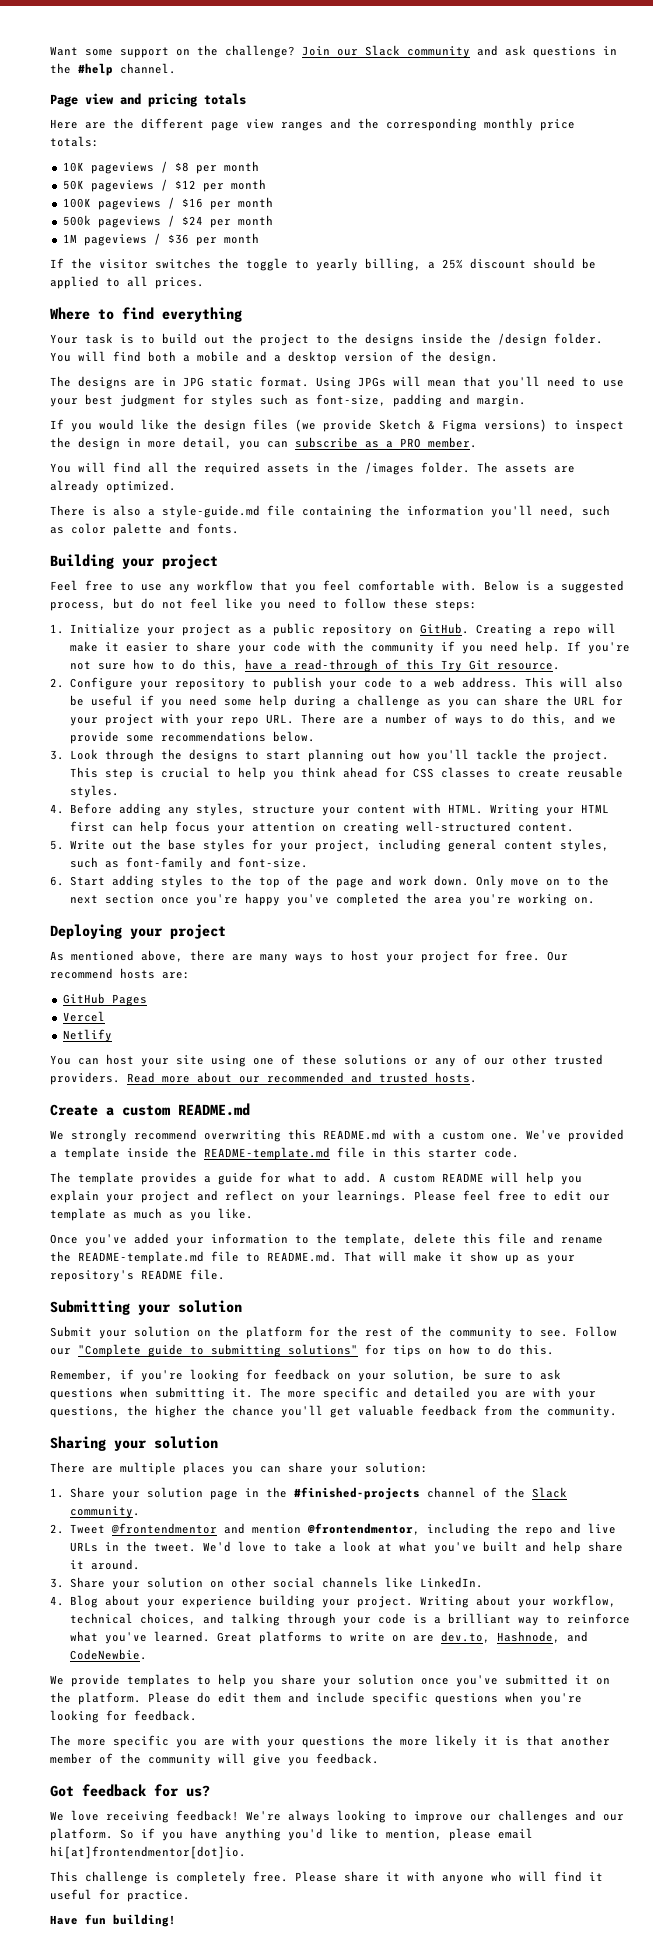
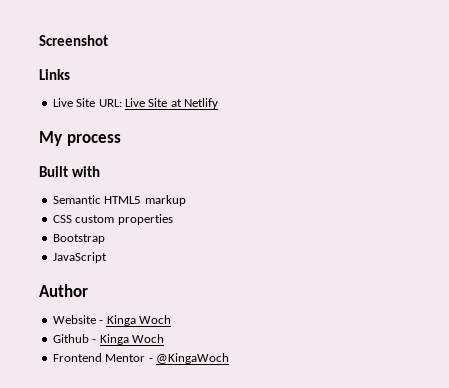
- Want some support on the challenge? Join our Slack community and ask questions in the #help channel.
- Page view and pricing totals
- Here are the different page view ranges and the corresponding monthly price totals:
- 10K pageviews / $8 per month
- 50K pageviews / $12 per month
- 100K pageviews / $16 per month
- 500k pageviews / $24 per month
- 1M pageviews / $36 per month
- If the visitor switches the toggle to yearly billing, a 25% discount should be applied to all prices.
- Where to find everything
- Your task is to build out the project to the designs inside the /design folder. You will find both a mobile and a desktop version of the design.
- The designs are in JPG static format. Using JPGs will mean that you'll need to use your best judgment for styles such as font-size, padding and margin.
- If you would like the design files (we provide Sketch & Figma versions) to inspect the design in more detail, you can subscribe as a PRO member.
- You will find all the required assets in the /images folder. The assets are already optimized.
- There is also a style-guide.md file containing the information you'll need, such as color palette and fonts.
- Building your project
- Feel free to use any workflow that you feel comfortable with. Below is a suggested process, but do not feel like you need to follow these steps:
- 1. Initialize your project as a public repository on GitHub. Creating a repo will make it easier to share your code with the community if you need help. If you're not sure how to do this, have a read-through of this Try Git resource.
- 2. Configure your repository to publish your code to a web address. This will also be useful if you need some help during a challenge as you can share the URL for your project with your repo URL. There are a number of ways to do this, and we provide some recommendations below.
- 3. Look through the designs to start planning out how you'll tackle the project. This step is crucial to help you think ahead for CSS classes to create reusable styles.
- 4. Before adding any styles, structure your content with HTML. Writing your HTML first can help focus your attention on creating well-structured content.
- 5. Write out the base styles for your project, including general content styles, such as font-family and font-size.
- 6. Start adding styles to the top of the page and work down. Only move on to the next section once you're happy you've completed the area you're working on.
- Deploying your project
- As mentioned above, there are many ways to host your project for free. Our recommend hosts are:
- GitHub Pages
- Vercel
- Netlify
- You can host your site using one of these solutions or any of our other trusted providers. Read more about our recommended and trusted hosts.
- Create a custom README.md
- We strongly recommend overwriting this README.md with a custom one. We've provided a template inside the README-template.md file in this starter code.
- The template provides a guide for what to add. A custom README will help you explain your project and reflect on your learnings. Please feel free to edit our template as much as you like.
- Once you've added your information to the template, delete this file and rename the README-template.md file to README.md. That will make it show up as your repository's README file.
- Submitting your solution
- Submit your solution on the platform for the rest of the community to see. Follow our "Complete guide to submitting solutions" for tips on how to do this.
- Remember, if you're looking for feedback on your solution, be sure to ask questions when submitting it. The more specific and detailed you are with your questions, the higher the chance you'll get valuable feedback from the community.
- Sharing your solution
- There are multiple places you can share your solution:
- 1. Share your solution page in the #finished-projects channel of the Slack community.
- 2. Tweet @frontendmentor and mention @frontendmentor, including the repo and live URLs in the tweet. We'd love to take a look at what you've built and help share it around.
- 3. Share your solution on other social channels like LinkedIn.
- 4. Blog about your experience building your project. Writing about your workflow, technical choices, and talking through your code is a brilliant way to reinforce what you've learned. Great platforms to write on are dev.to, Hashnode, and CodeNewbie.
- We provide templates to help you share your solution once you've submitted it on the platform. Please do edit them and include specific questions when you're looking for feedback.
- The more specific you are with your questions the more likely it is that another member of the community will give you feedback.
- Got feedback for us?
- We love receiving feedback! We're always looking to improve our challenges and our platform. So if you have anything you'd like to mention, please email hi[at]frontendmentor[dot]io.
- This challenge is completely free. Please share it with anyone who will find it useful for practice.
- Have fun building!
+ Screenshot
+ Links
+ Live Site URL: Live Site at Netlify
+ My process
+ Built with
+ Semantic HTML5 markup
+ CSS custom properties
+ Bootstrap
+ JavaScript
+ Author
+ Website - Kinga Woch
+ Github - Kinga Woch
+ Frontend Mentor - @KingaWoch

